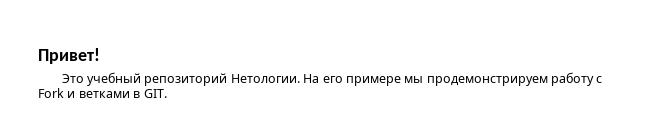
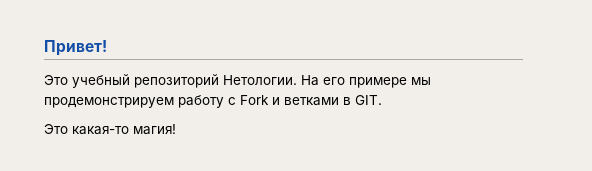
+ Это какая-то магия!

